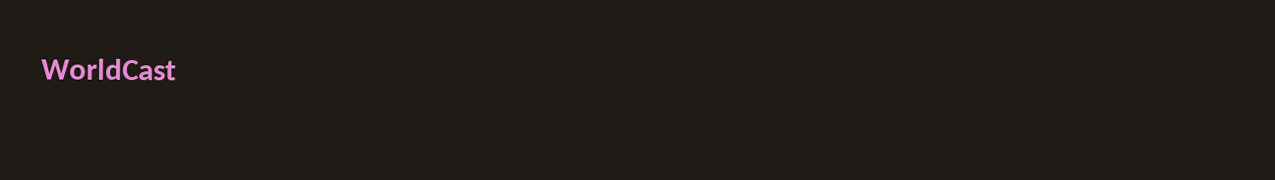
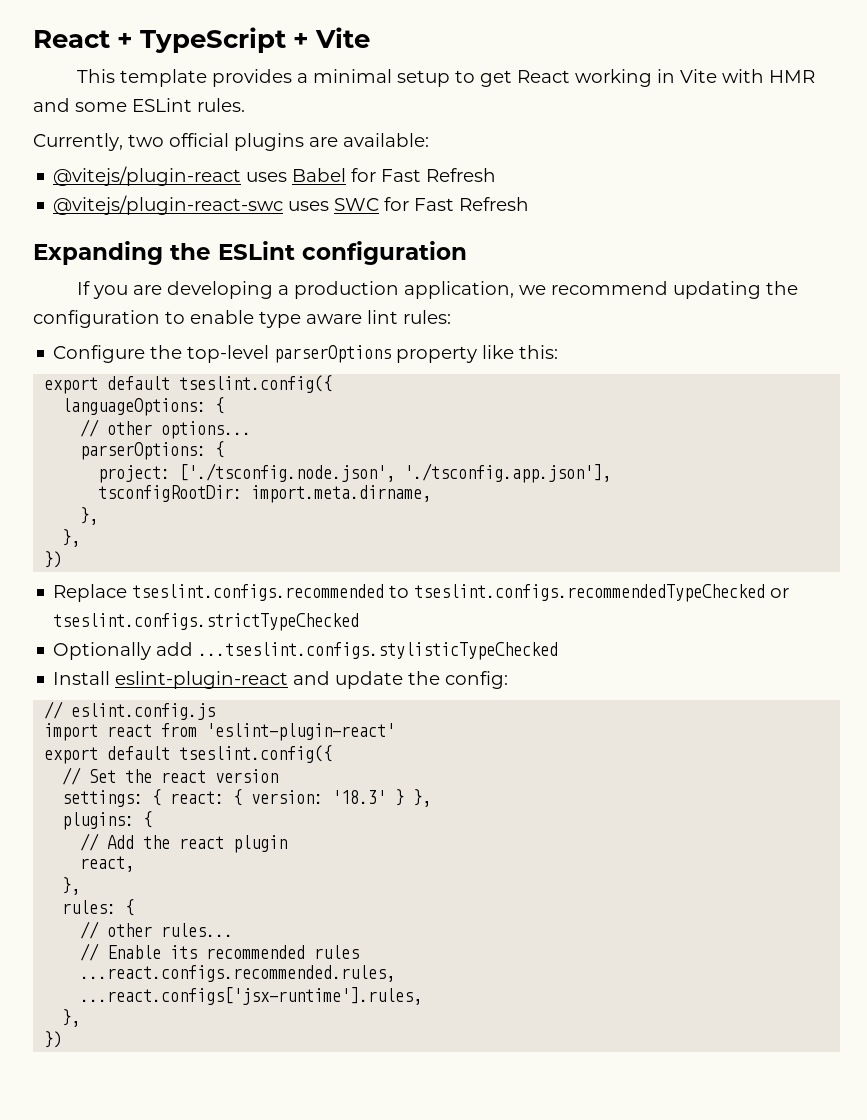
- WorldCast
+ React + TypeScript + Vite
+ This template provides a minimal setup to get React working in Vite with HMR and some ESLint rules.
+ Currently, two official plugins are available:
+ @vitejs/plugin-react uses Babel for Fast Refresh
+ @vitejs/plugin-react-swc uses SWC for Fast Refresh
+ Expanding the ESLint configuration
+ If you are developing a production application, we recommend updating the configuration to enable type aware lint rules:
+ Configure the top-level parserOptions property like this:
+ export default tseslint.config({
+ languageOptions: {
+ // other options...
+ parserOptions: {
+ project: ['./tsconfig.node.json', './tsconfig.app.json'],
+ tsconfigRootDir: import.meta.dirname,
+ },
+ },
+ })
+ Replace tseslint.configs.recommended to tseslint.configs.recommendedTypeChecked or tseslint.configs.strictTypeChecked
+ Optionally add ...tseslint.configs.stylisticTypeChecked
+ Install eslint-plugin-react and update the config:
+ // eslint.config.js
+ import react from 'eslint-plugin-react'
+ export default tseslint.config({
+ // Set the react version
+ settings: { react: { version: '18.3' } },
+ plugins: {
+ // Add the react plugin
+ react,
+ },
+ rules: {
+ // other rules...
+ // Enable its recommended rules
+ ...react.configs.recommended.rules,
+ ...react.configs['jsx-runtime'].rules,
+ },
+ })

